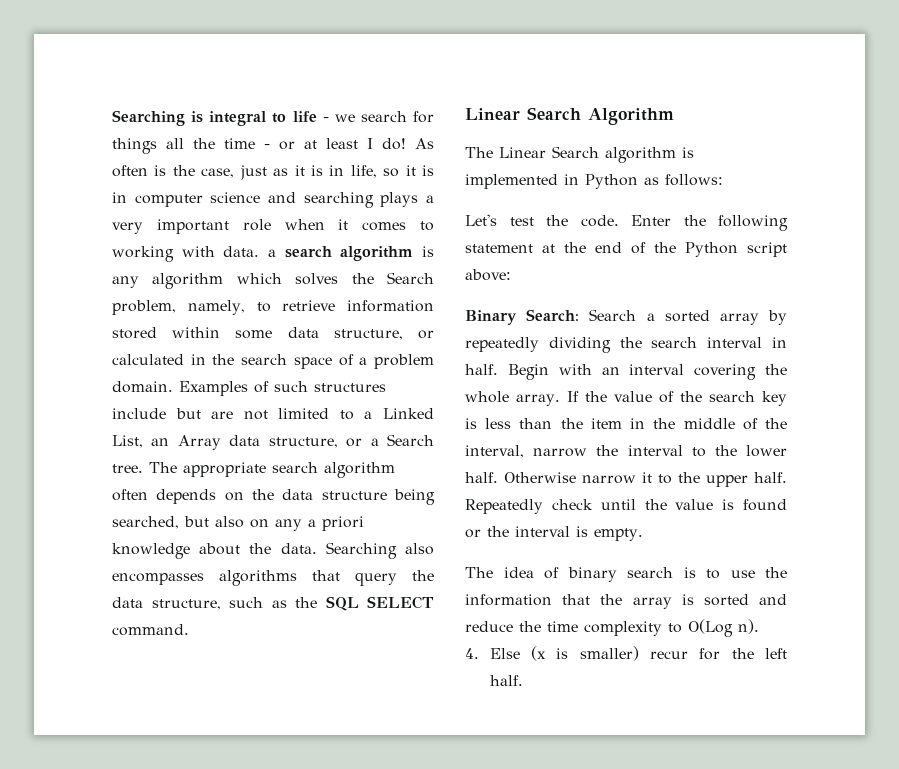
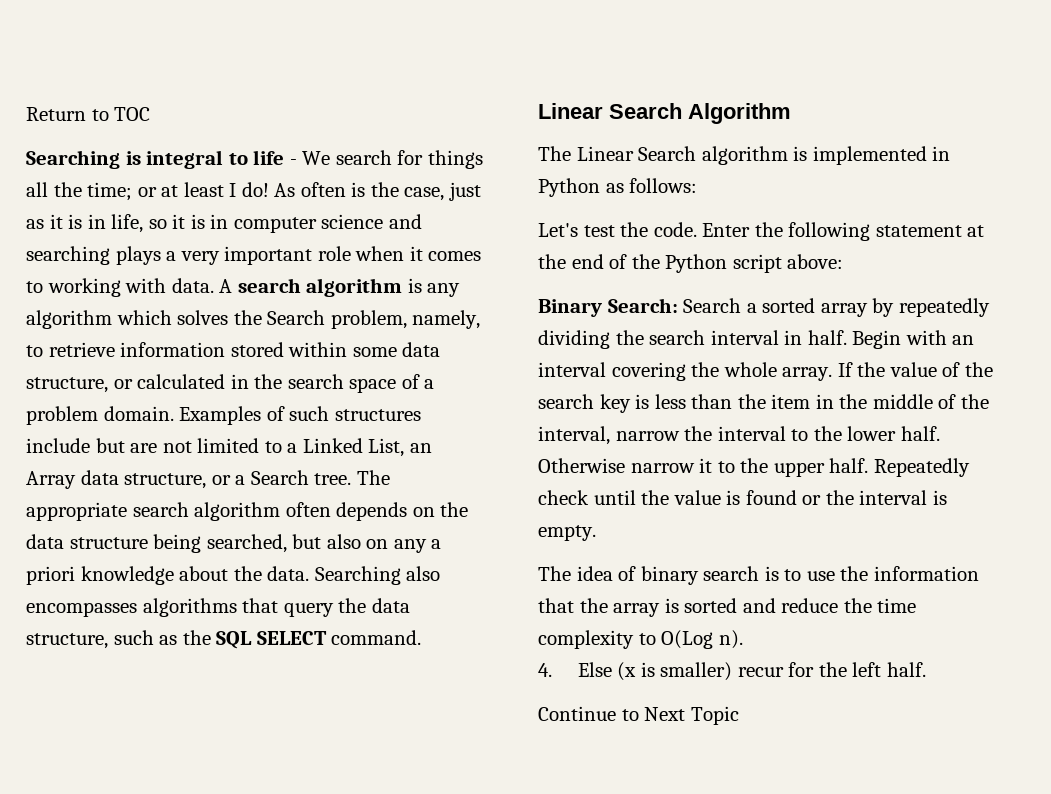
+ Return to TOC
- Searching is integral to life - we search for things all the time - or at least I do!
+ Searching is integral to life - We search for things all the time; or at least I do!
- As often is the case, just as it is in life, so it is in computer science and searching plays a very important role when it comes to working with data. a search algorithm is any algorithm which solves the Search problem, namely, to retrieve information stored within some data structure, or calculated in the search space of a problem domain.
+ As often is the case, just as it is in life, so it is in computer science and searching plays a very important role when it comes to working with data. A search algorithm is any algorithm which solves the Search problem, namely, to retrieve information stored within some data structure, or calculated in the search space of a problem domain.
+ Continue to Next Topic

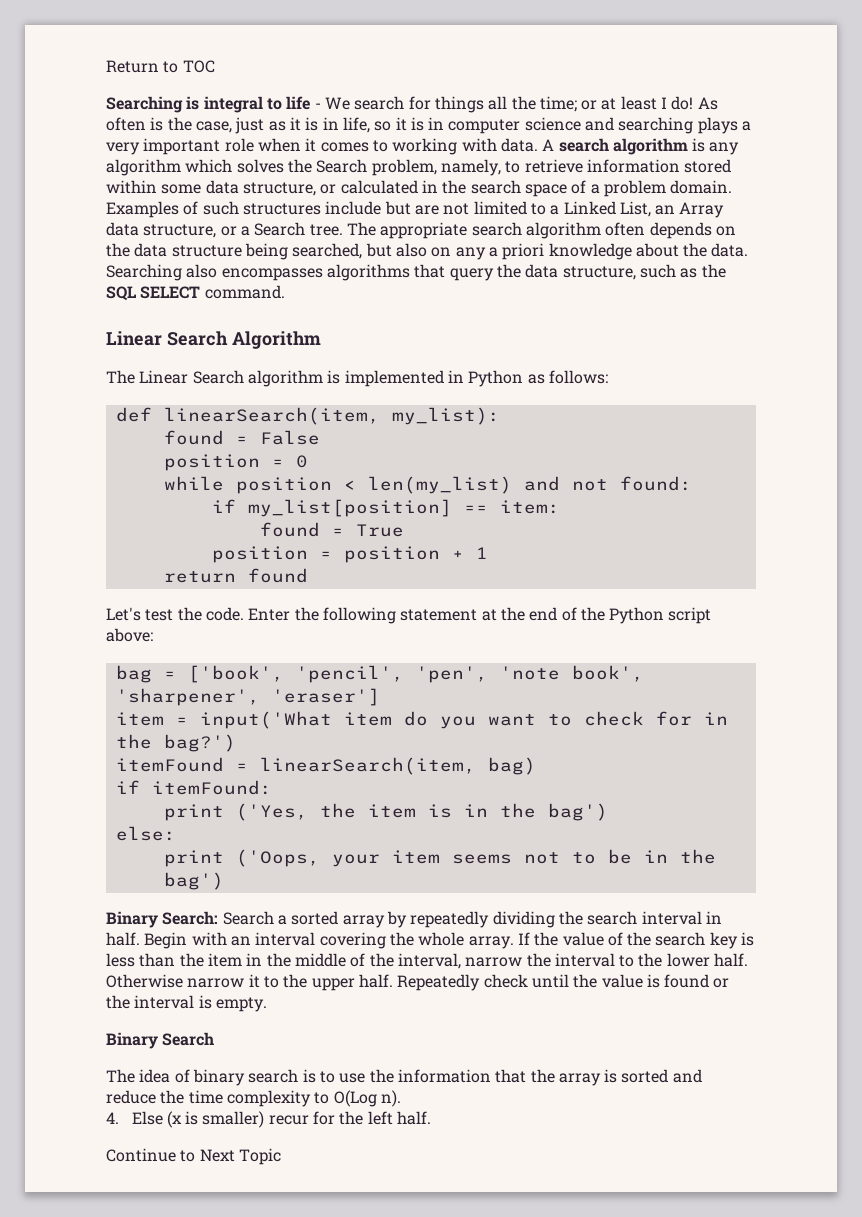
+ def linearSearch(item, my_list):
+ found = False
+ position = 0
+ while position < len(my_list) and not found:
+ if my_list[position] == item:
+ found = True
+ position = position + 1
+ return found
+ bag = ['book', 'pencil', 'pen', 'note book', 'sharpener', 'eraser']
+ item = input('What item do you want to check for in the bag?')
+ itemFound = linearSearch(item, bag)
+ if itemFound:
+ print ('Yes, the item is in the bag')
+ else:
+ print ('Oops, your item seems not to be in the bag')
+ Binary Search

